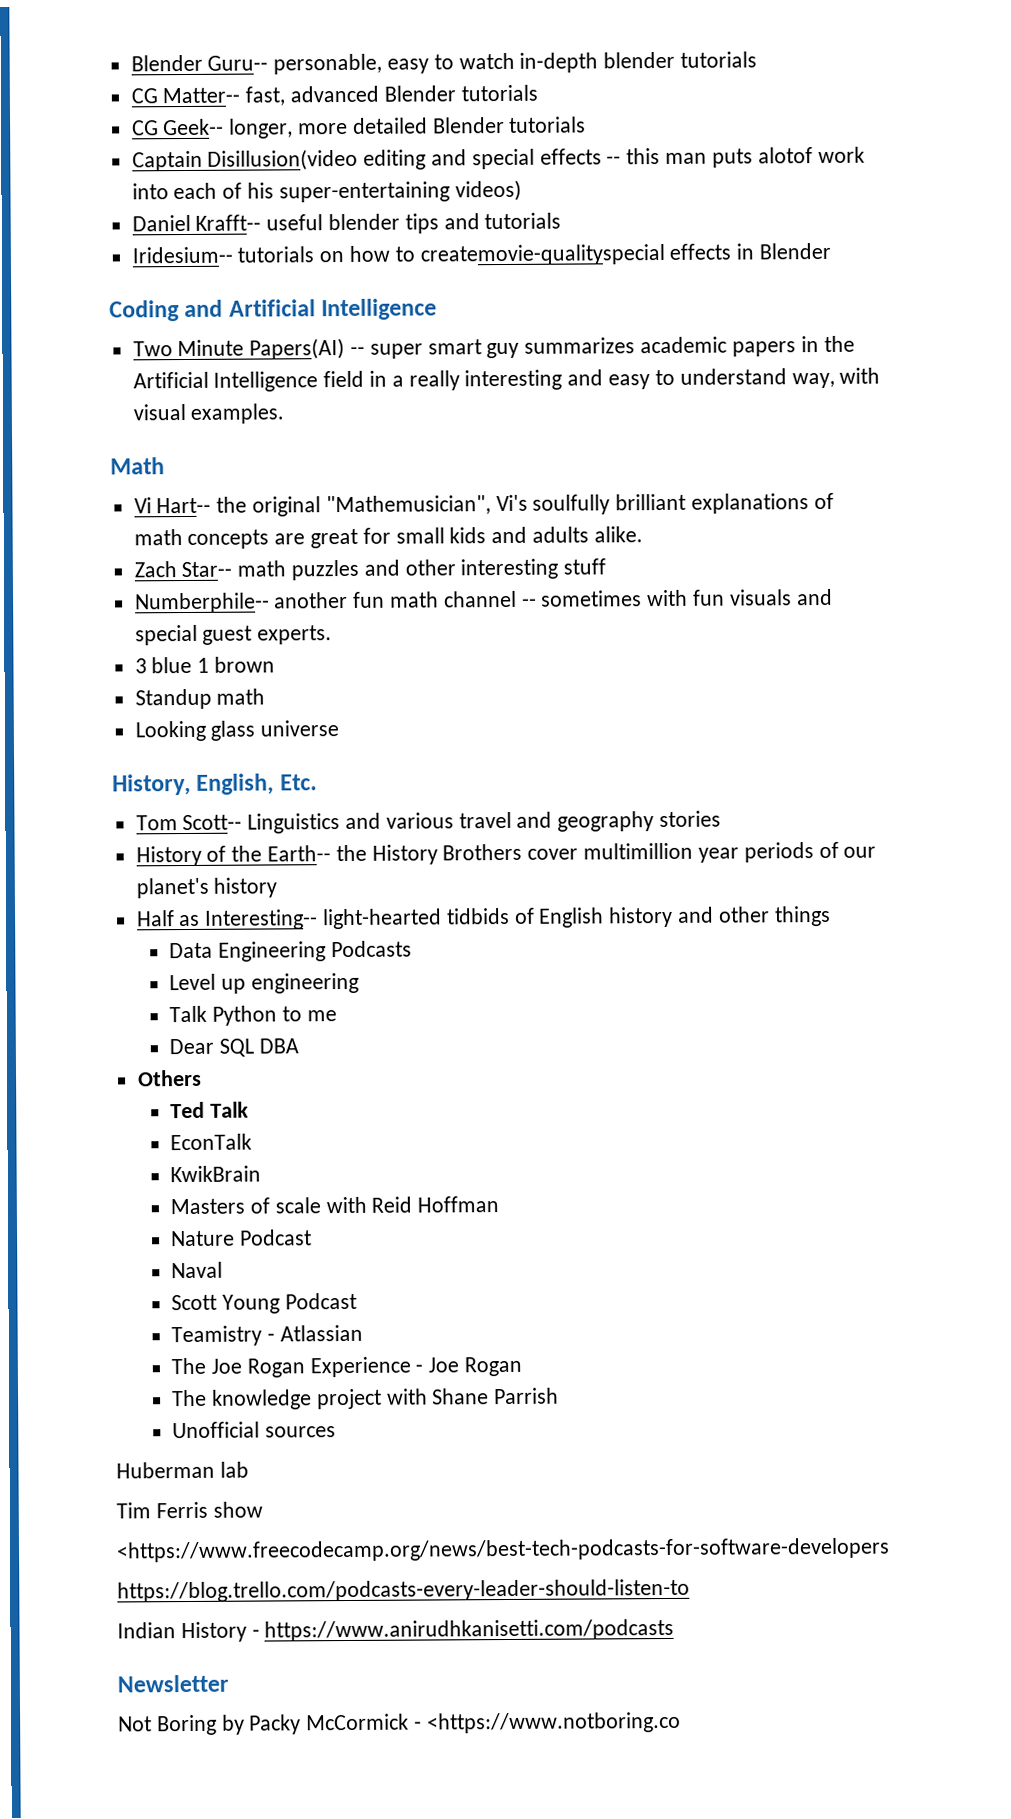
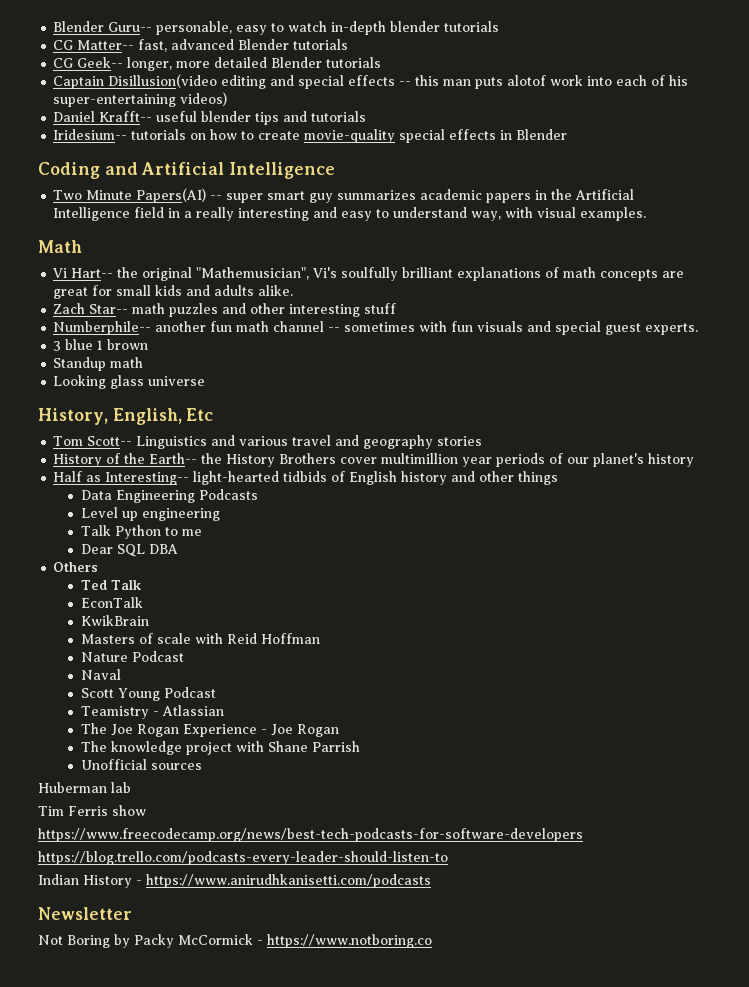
- Iridesium-- tutorials on how to createmovie-qualityspecial effects in Blender
+ Iridesium-- tutorials on how to create movie-quality special effects in Blender
- History, English, Etc.
+ History, English, Etc
- <https://www.freecodecamp.org/news/best-tech-podcasts-for-software-developers
+ https://www.freecodecamp.org/news/best-tech-podcasts-for-software-developers
- Not Boring by Packy McCormick - <https://www.notboring.co
+ Not Boring by Packy McCormick - https://www.notboring.co

